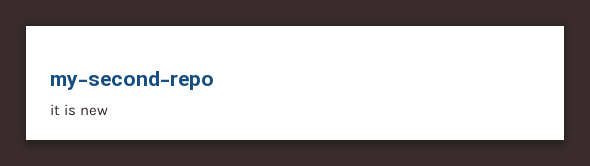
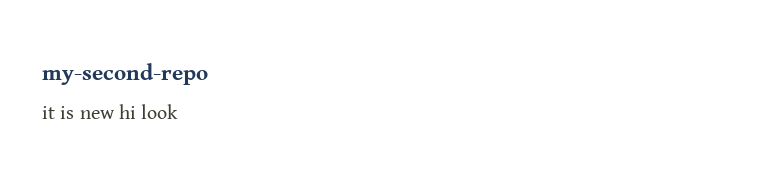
- it is new
+ it is new hi look

